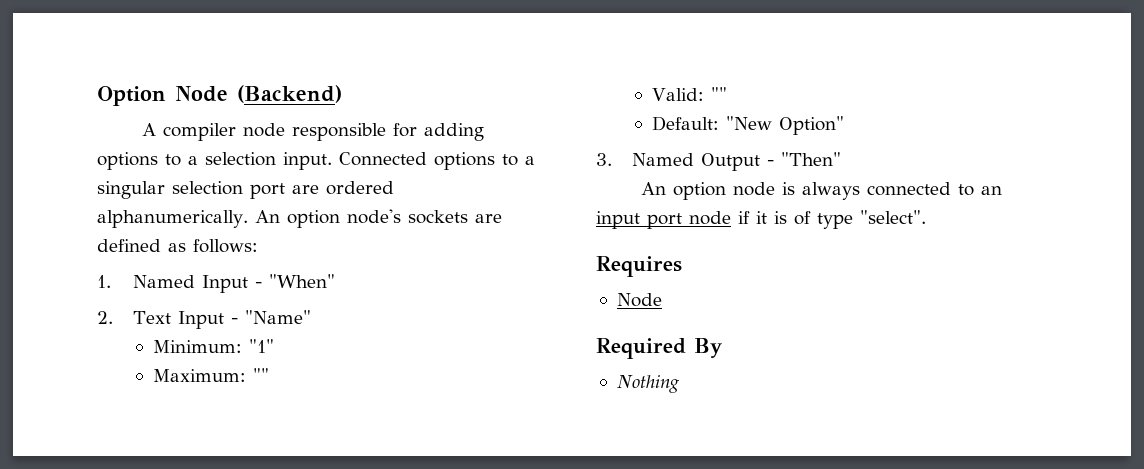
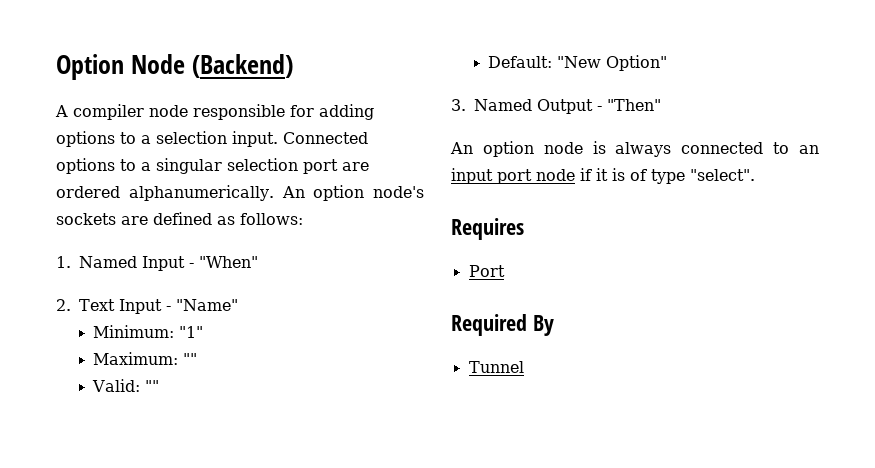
  Requires
- Node
+ Port
- Nothing
+ Tunnel

